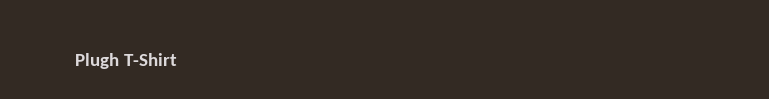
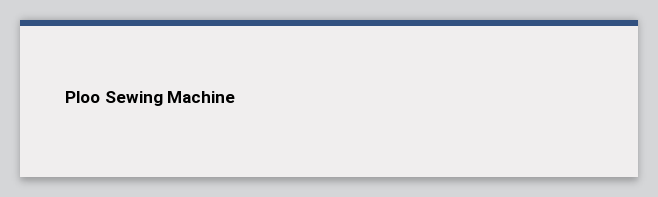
- Plugh T-Shirt
+ Ploo Sewing Machine

